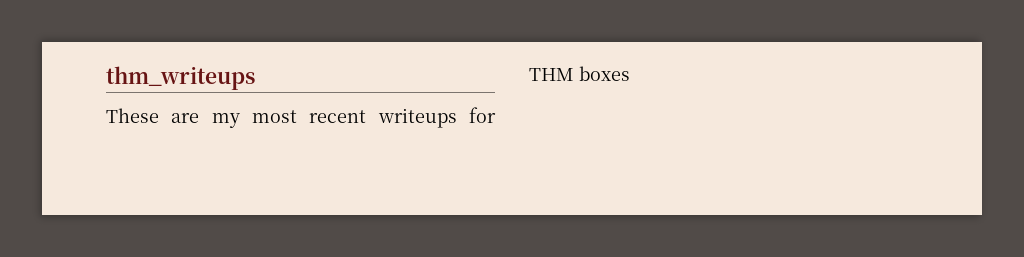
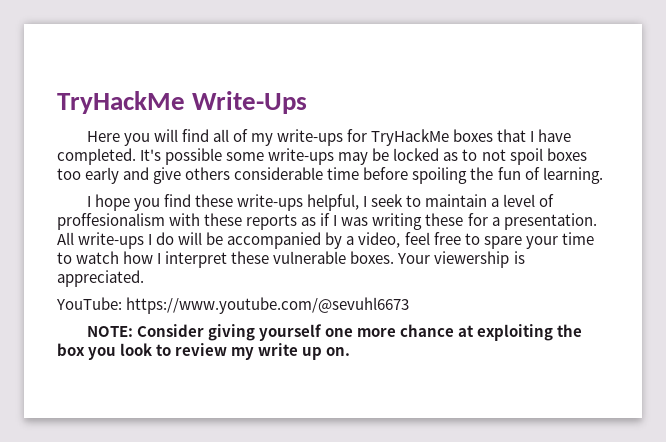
- thm_writeups
- These are my most recent writeups for THM boxes
+ TryHackMe Write-Ups
+ Here you will find all of my write-ups for TryHackMe boxes that I have completed. It's possible some write-ups may be locked as to not spoil boxes too early and give others considerable time before spoiling the fun of learning.
+ I hope you find these write-ups helpful, I seek to maintain a level of proffesionalism with these reports as if I was writing these for a presentation. All write-ups I do will be accompanied by a video, feel free to spare your time to watch how I interpret these vulnerable boxes. Your viewership is appreciated.
+ YouTube: https://www.youtube.com/@sevuhl6673
+ NOTE: Consider giving yourself one more chance at exploiting the box you look to review my write up on.

